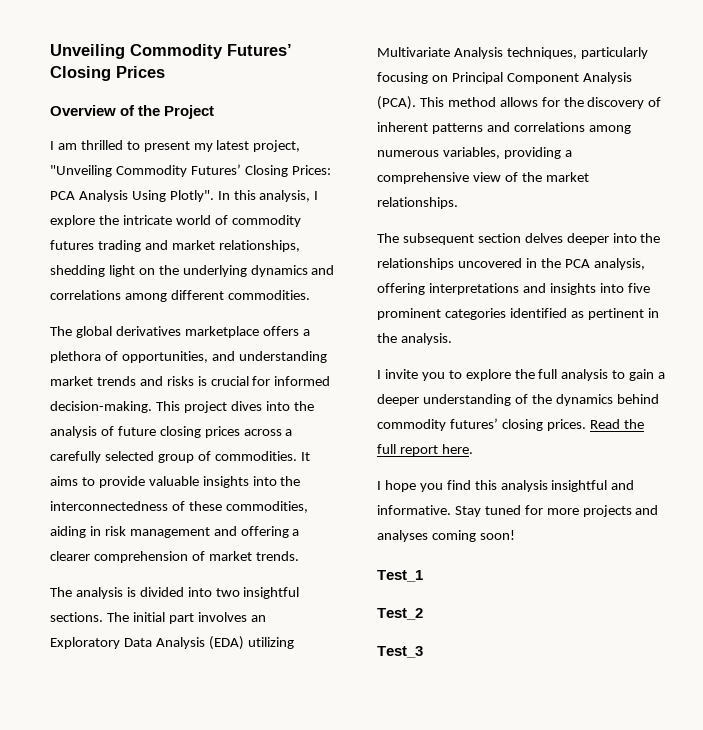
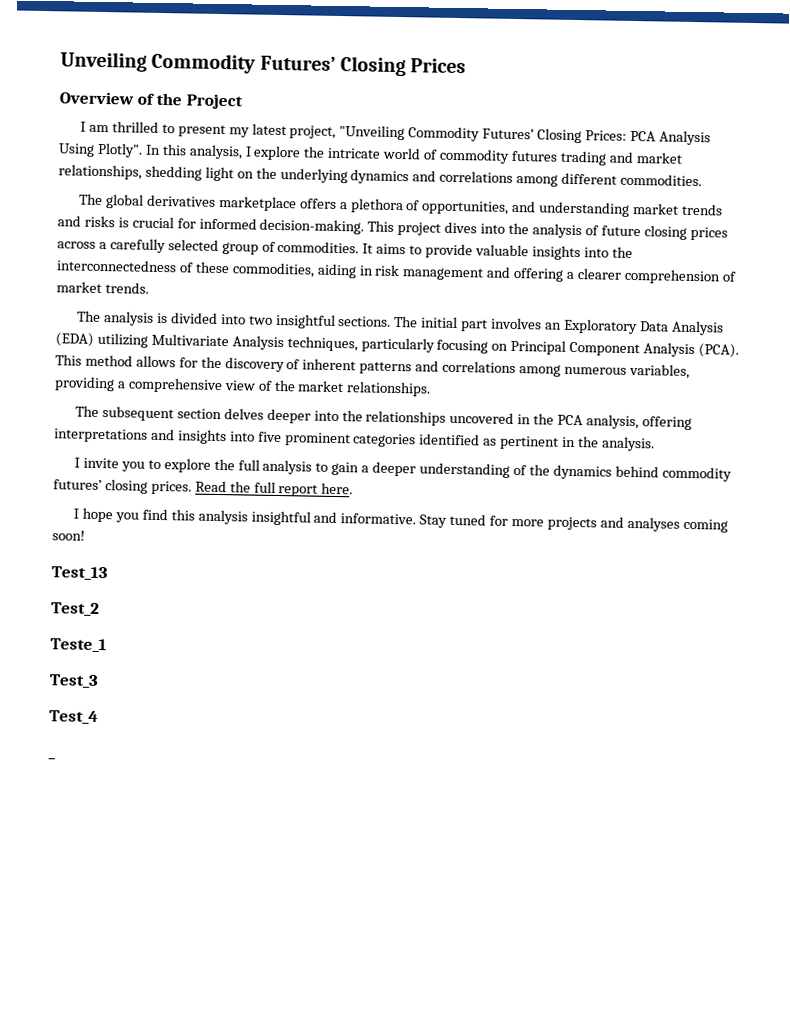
- Test_1
+ Test_13
+ Teste_1
+ Test_4
+ _

